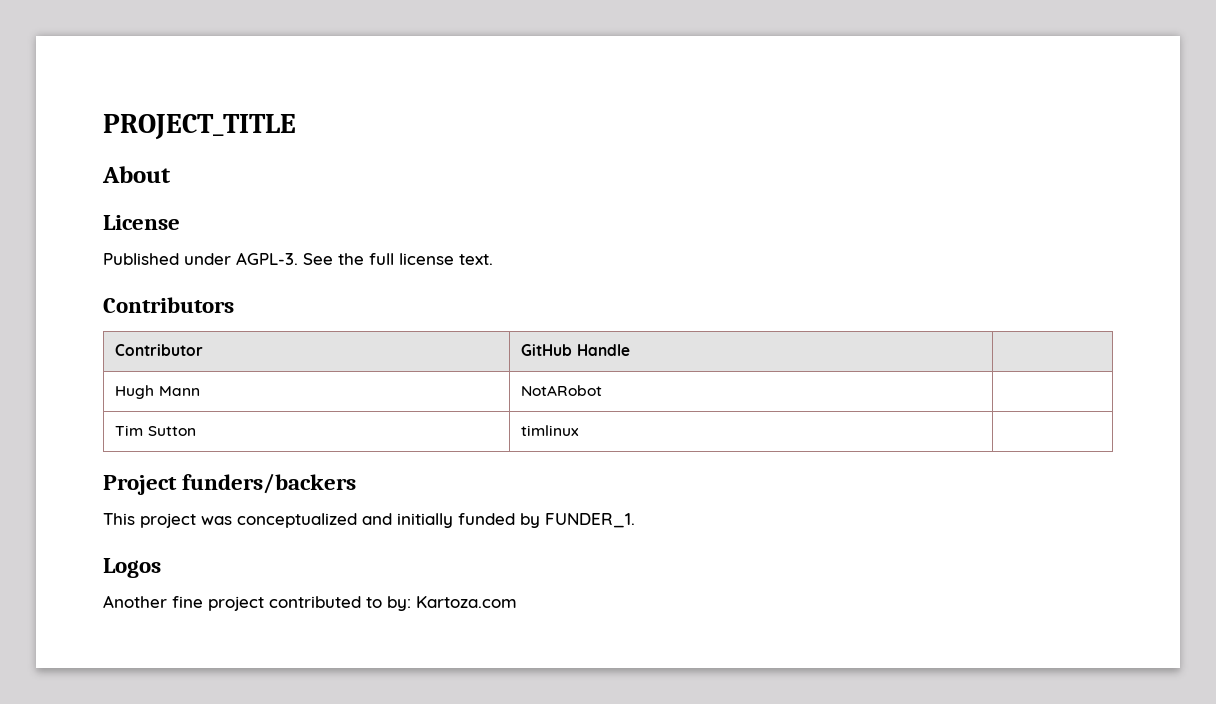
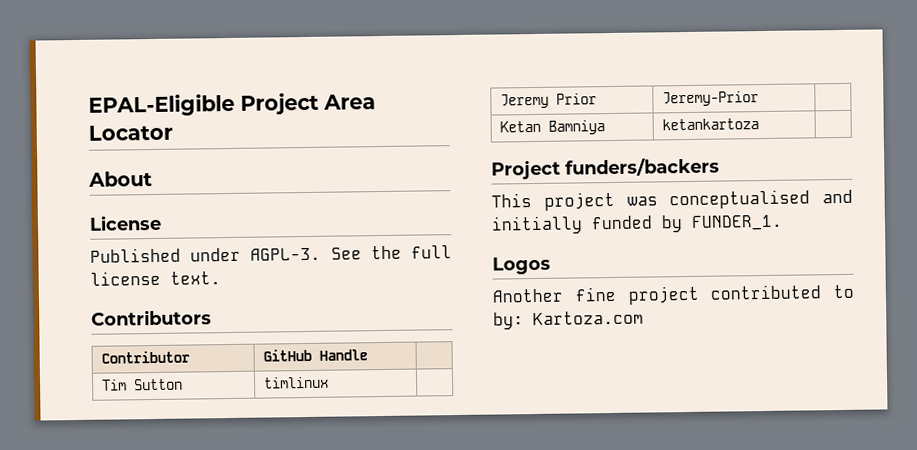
- PROJECT_TITLE
+ EPAL-Eligible Project Area Locator
- Hugh Mann | NotARobot |
+ Jeremy Prior | Jeremy-Prior |
+ Ketan Bamniya | ketankartoza |
- This project was conceptualized and initially funded by FUNDER_1.
+ This project was conceptualised and initially funded by FUNDER_1.

